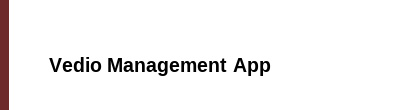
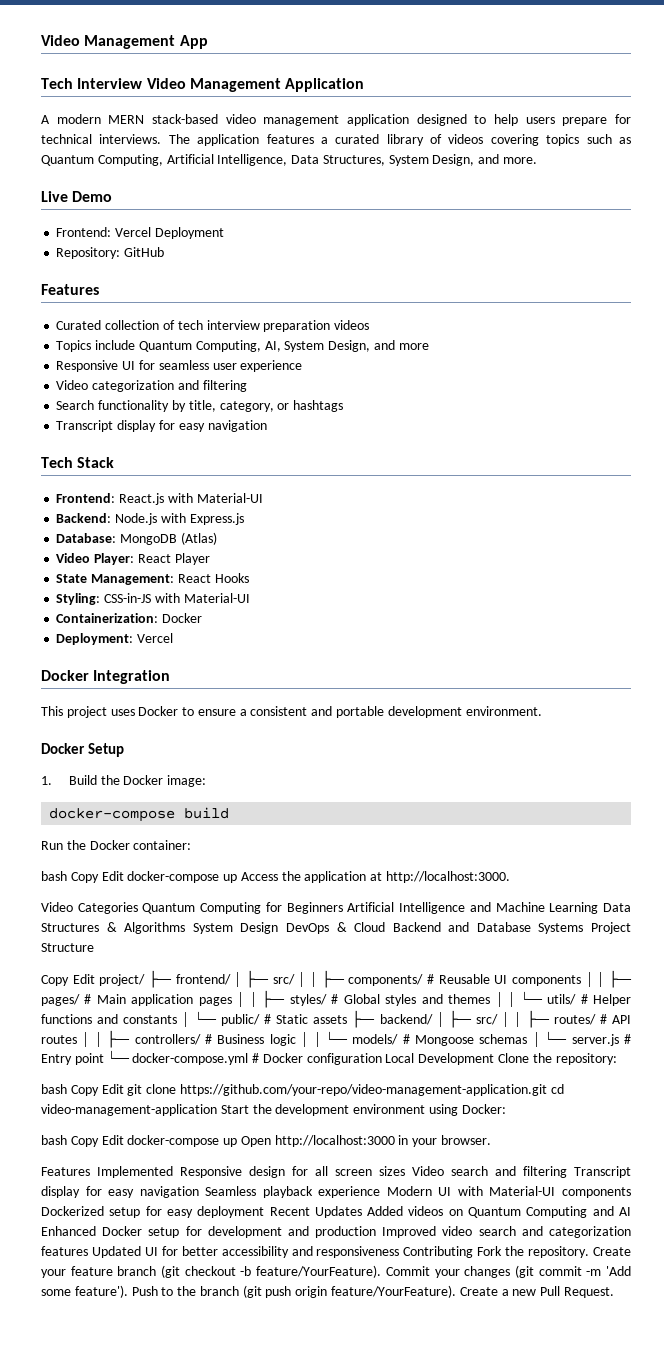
- Vedio Management App
+ Video Management App
+ Tech Interview Video Management Application
+ A modern MERN stack-based video management application designed to help users prepare for technical interviews. The application features a curated library of videos covering topics such as Quantum Computing, Artificial Intelligence, Data Structures, System Design, and more.
+ Live Demo
+ Frontend: Vercel Deployment
+ Repository: GitHub
+ Features
+ Curated collection of tech interview preparation videos
+ Topics include Quantum Computing, AI, System Design, and more
+ Responsive UI for seamless user experience
+ Video categorization and filtering
+ Search functionality by title, category, or hashtags
+ Transcript display for easy navigation
+ Tech Stack
+ Frontend: React.js with Material-UI
+ Backend: Node.js with Express.js
+ Database: MongoDB (Atlas)
+ Video Player: React Player
+ State Management: React Hooks
+ Styling: CSS-in-JS with Material-UI
+ Containerization: Docker
+ Deployment: Vercel
+ Docker Integration
+ This project uses Docker to ensure a consistent and portable development environment.
+ Docker Setup
+ 1. Build the Docker image:
+ docker-compose build
+ Run the Docker container:
+ bash Copy Edit docker-compose up Access the application at http://localhost:3000.
+ Video Categories Quantum Computing for Beginners Artificial Intelligence and Machine Learning Data Structures & Algorithms System Design DevOps & Cloud Backend and Database Systems Project Structure
+ Copy Edit project/ ├── frontend/ │ ├── src/ │ │ ├── components/ # Reusable UI components │ │ ├── pages/ # Main application pages │ │ ├── styles/ # Global styles and themes │ │ └── utils/ # Helper functions and constants │ └── public/ # Static assets ├── backend/ │ ├── src/ │ │ ├── routes/ # API routes │ │ ├── controllers/ # Business logic │ │ └── models/ # Mongoose schemas │ └── server.js # Entry point └── docker-compose.yml # Docker configuration Local Development Clone the repository:
+ bash Copy Edit git clone https://github.com/your-repo/video-management-application.git cd video-management-application Start the development environment using Docker:
+ bash Copy Edit docker-compose up Open http://localhost:3000 in your browser.
+ Features Implemented Responsive design for all screen sizes Video search and filtering Transcript display for easy navigation Seamless playback experience Modern UI with Material-UI components Dockerized setup for easy deployment Recent Updates Added videos on Quantum Computing and AI Enhanced Docker setup for development and production Improved video search and categorization features Updated UI for better accessibility and responsiveness Contributing Fork the repository. Create your feature branch (git checkout -b feature/YourFeature). Commit your changes (git commit -m 'Add some feature'). Push to the branch (git push origin feature/YourFeature). Create a new Pull Request.

